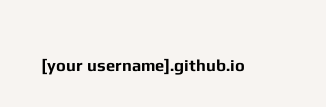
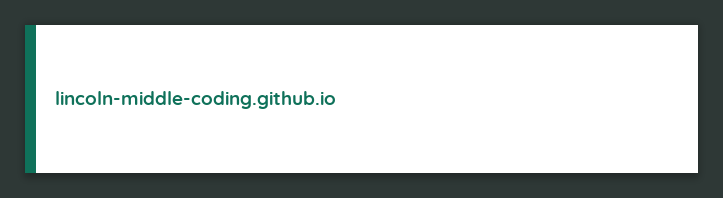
- [your username].github.io
+ lincoln-middle-coding.github.io

